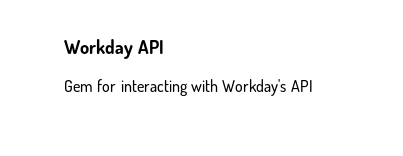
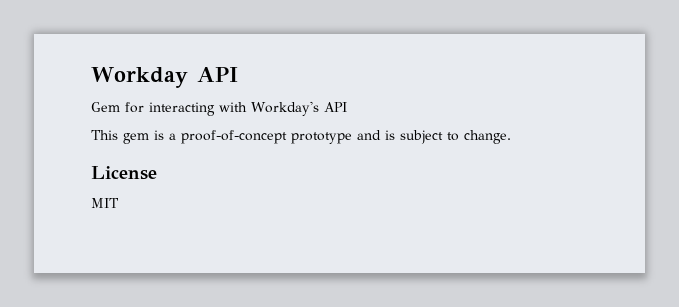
+ This gem is a proof-of-concept prototype and is subject to change.
+ License
+ MIT

